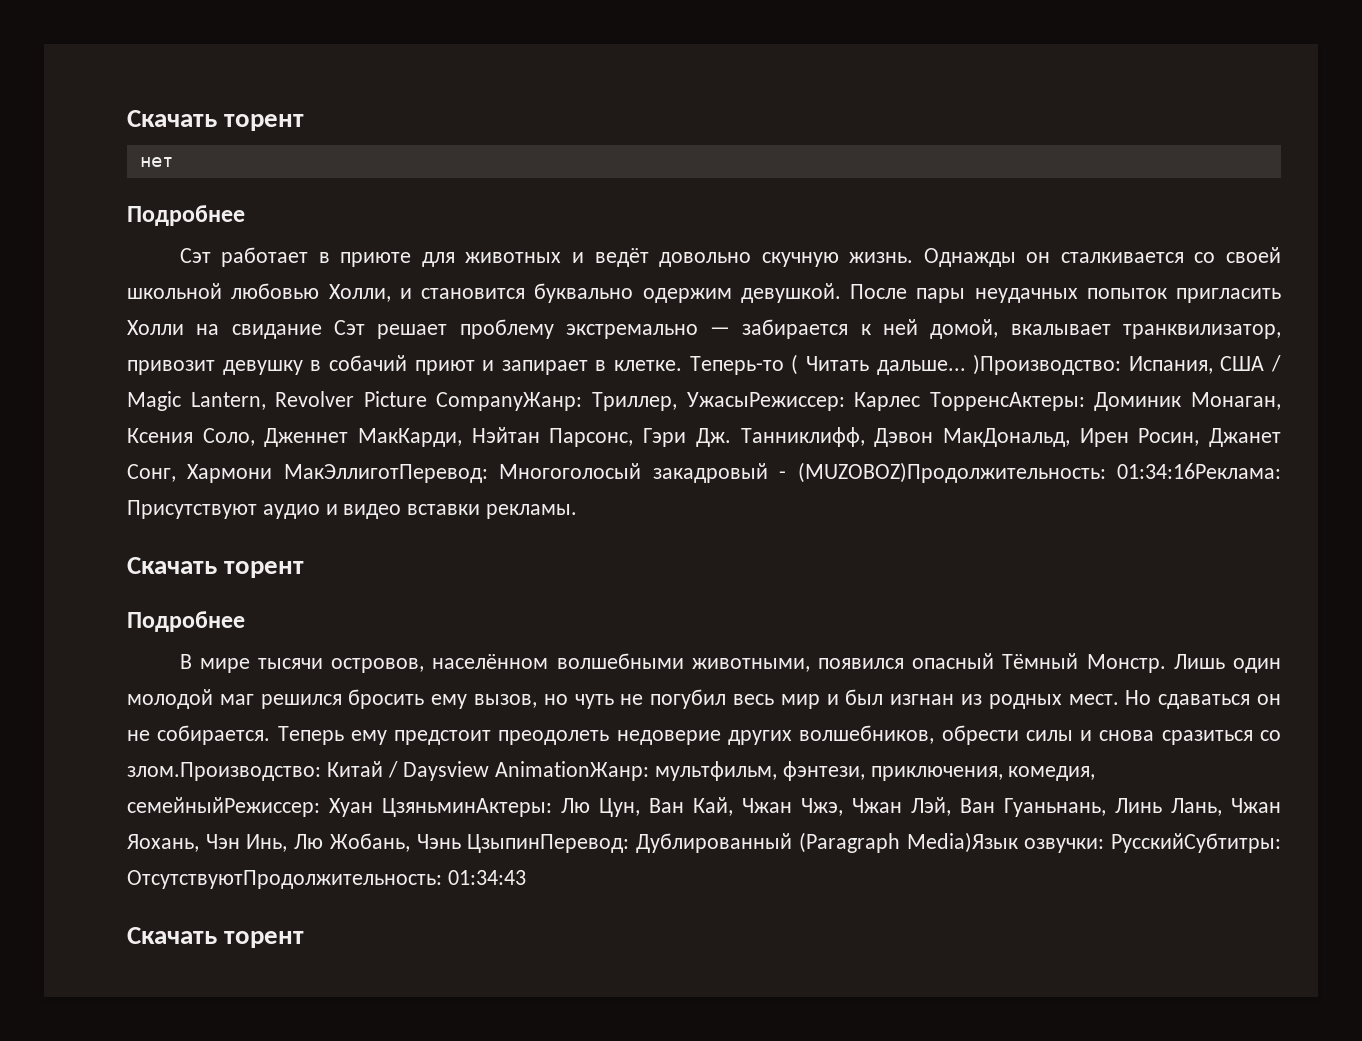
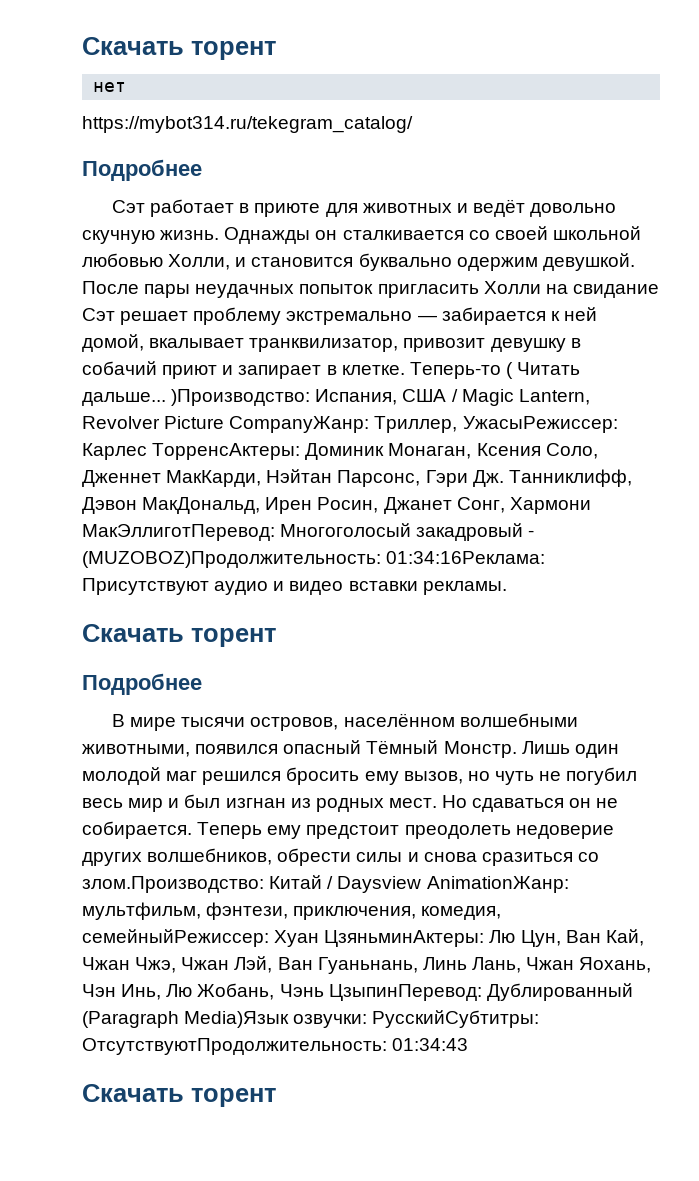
+ https://mybot314.ru/tekegram_catalog/

